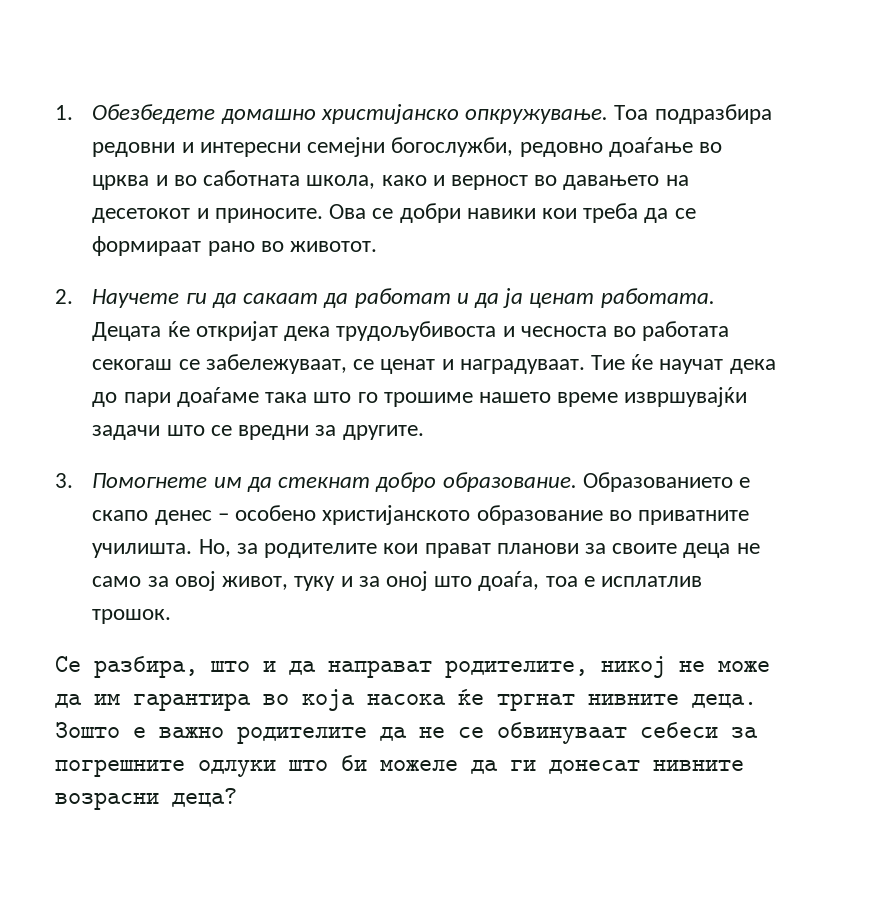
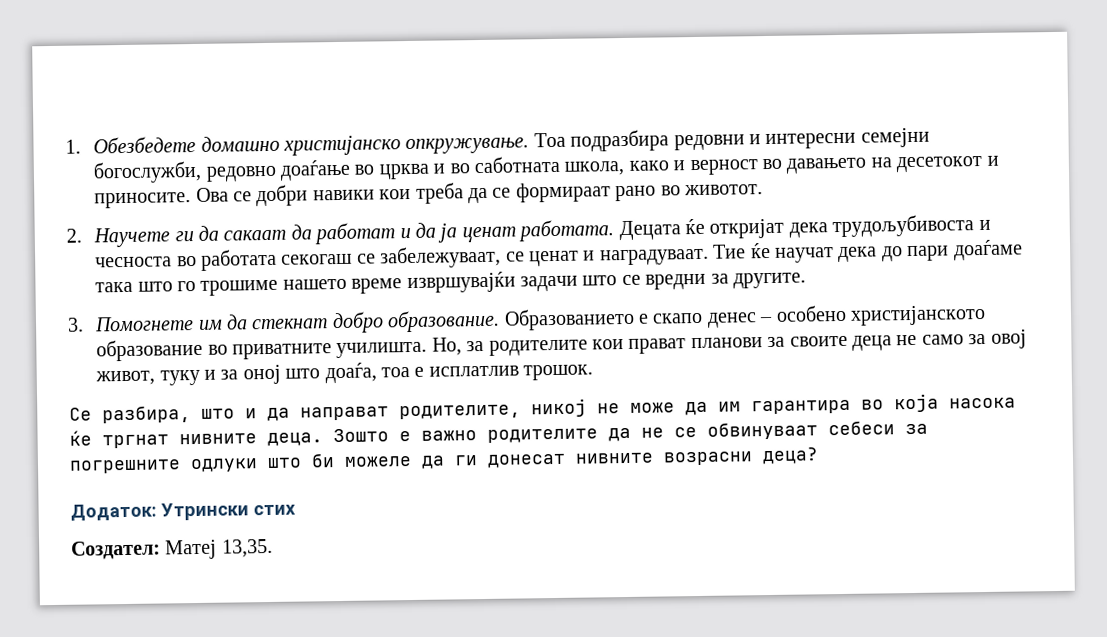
+ Додаток: Утрински стих
+ Создател: Матеј 13,35.

